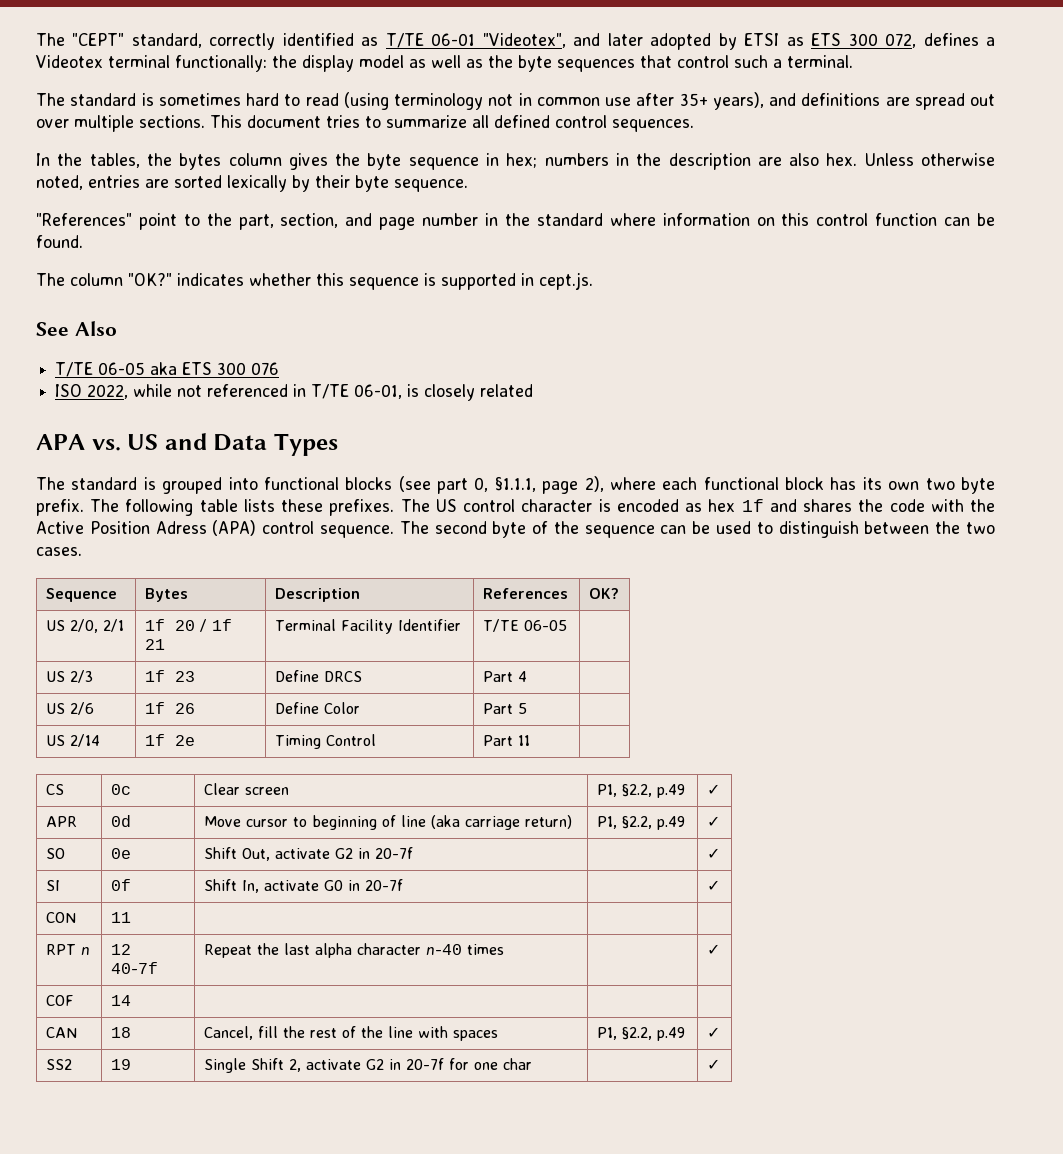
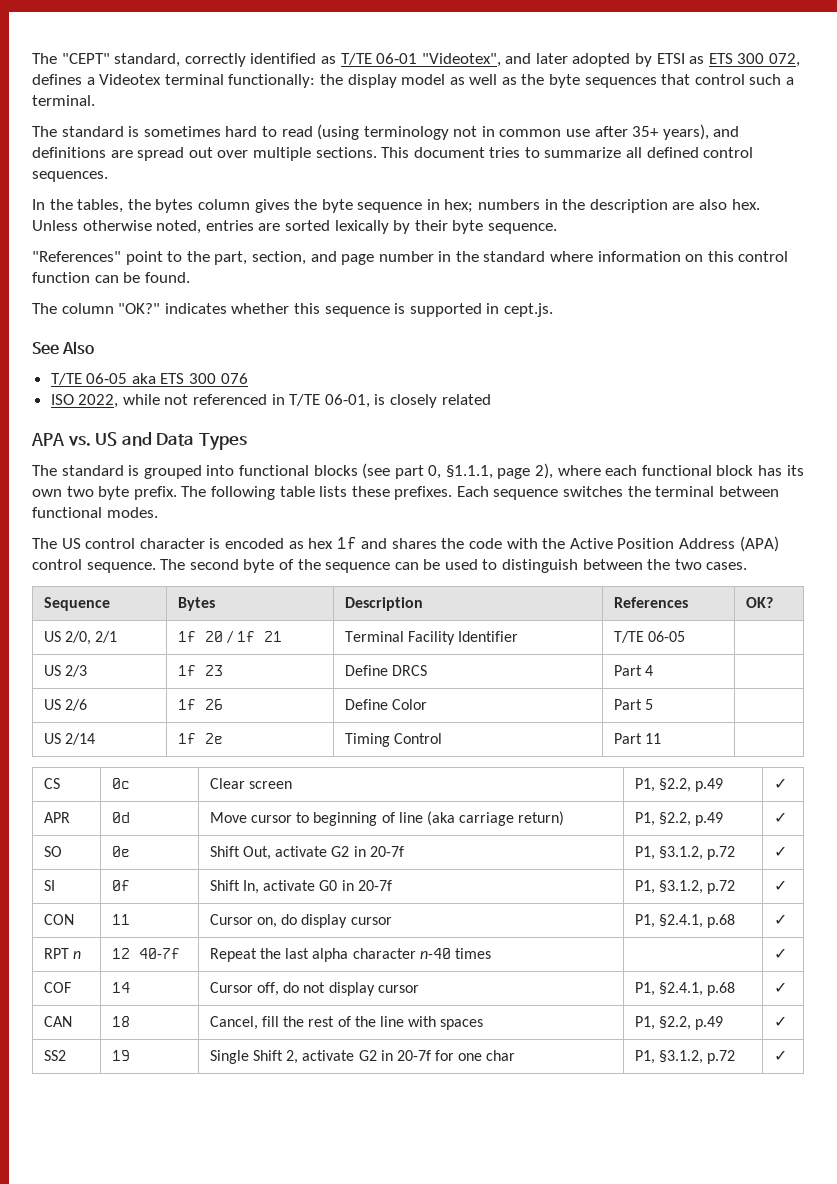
- The following table lists these prefixes. The US control character is encoded as hex 1f and shares the code with the Active Position Adress (APA) control sequence.
+ The following table lists these prefixes. Each sequence switches the terminal between functional modes.
+ The US control character is encoded as hex 1f and shares the code with the Active Position Address (APA) control sequence.
- SO | 0e | Shift Out, activate G2 in 20-7f | | ✓
+ SO | 0e | Shift Out, activate G2 in 20-7f | P1, §3.1.2, p.72 | ✓
- SI | 0f | Shift In, activate G0 in 20-7f | | ✓
+ SI | 0f | Shift In, activate G0 in 20-7f | P1, §3.1.2, p.72 | ✓
- CON | 11 | | |
+ CON | 11 | Cursor on, do display cursor | P1, §2.4.1, p.68 | ✓
- COF | 14 | | |
+ COF | 14 | Cursor off, do not display cursor | P1, §2.4.1, p.68 | ✓
- SS2 | 19 | Single Shift 2, activate G2 in 20-7f for one char | | ✓
+ SS2 | 19 | Single Shift 2, activate G2 in 20-7f for one char | P1, §3.1.2, p.72 | ✓

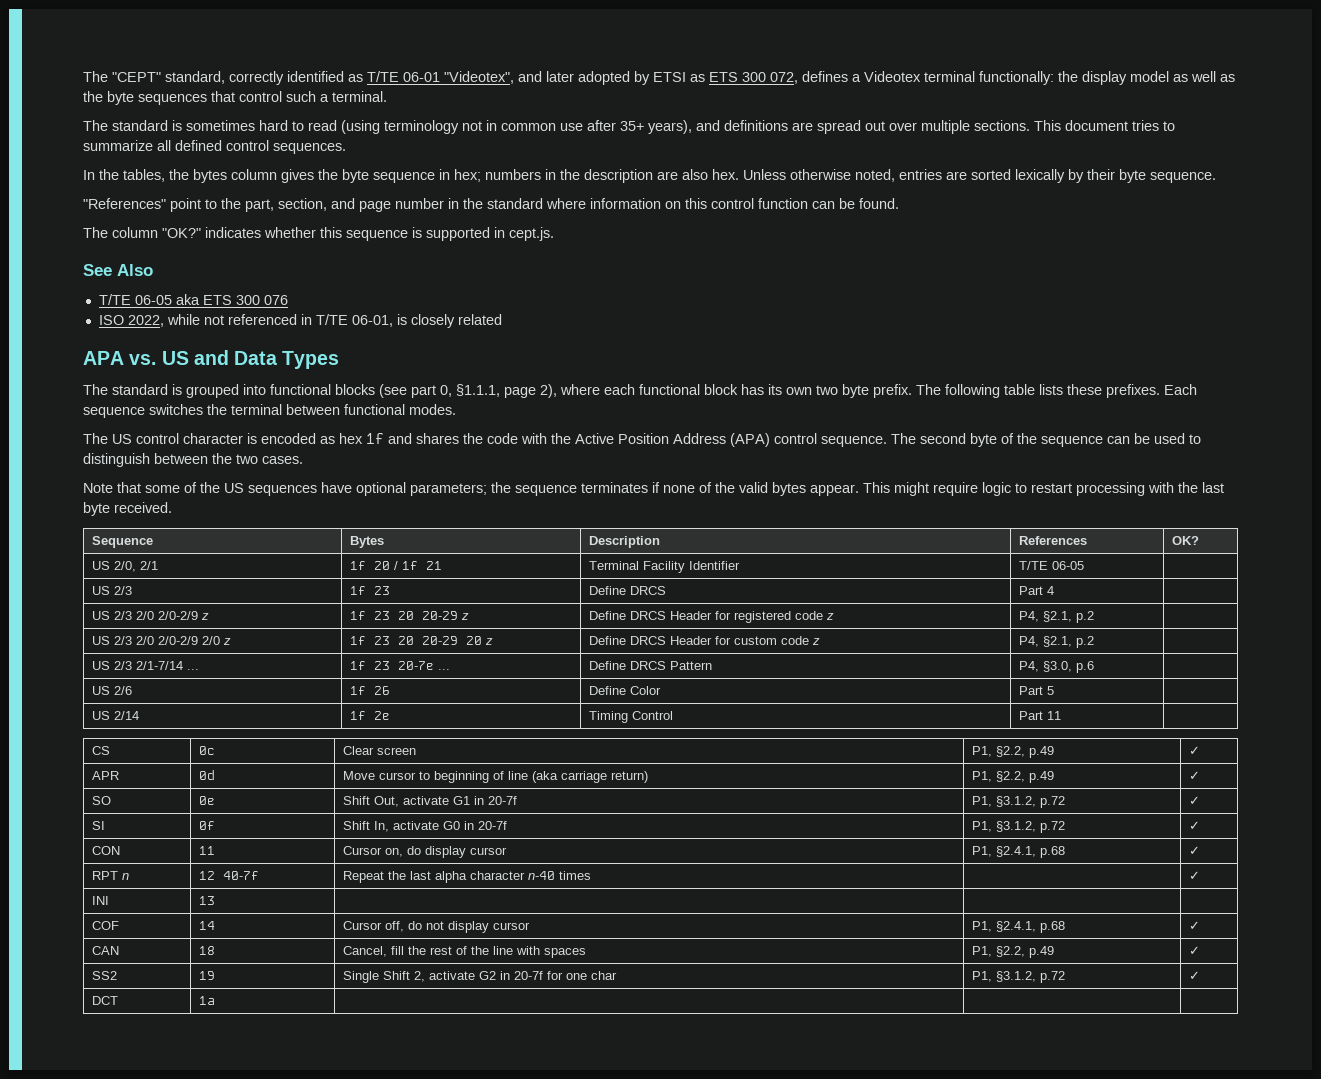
+ Note that some of the US sequences have optional parameters; the sequence terminates if none of the valid bytes appear. This might require logic to restart processing with the last byte received.
+ US 2/3 2/0 2/0-2/9 z | 1f 23 20 20-29 z | Define DRCS Header for registered code z | P4, §2.1, p.2 |
+ US 2/3 2/0 2/0-2/9 2/0 z | 1f 23 20 20-29 20 z | Define DRCS Header for custom code z | P4, §2.1, p.2 |
+ US 2/3 2/1-7/14 ... | 1f 23 20-7e ... | Define DRCS Pattern | P4, §3.0, p.6 |
- SO | 0e | Shift Out, activate G2 in 20-7f | P1, §3.1.2, p.72 | ✓
+ SO | 0e | Shift Out, activate G1 in 20-7f | P1, §3.1.2, p.72 | ✓
+ INI | 13 | | |
+ DCT | 1a | | |

